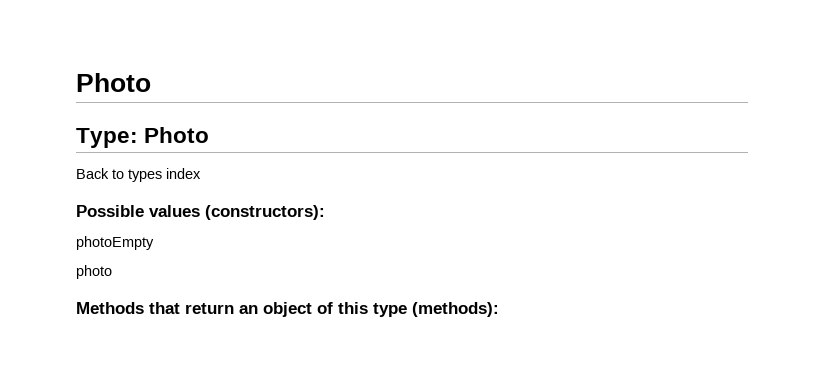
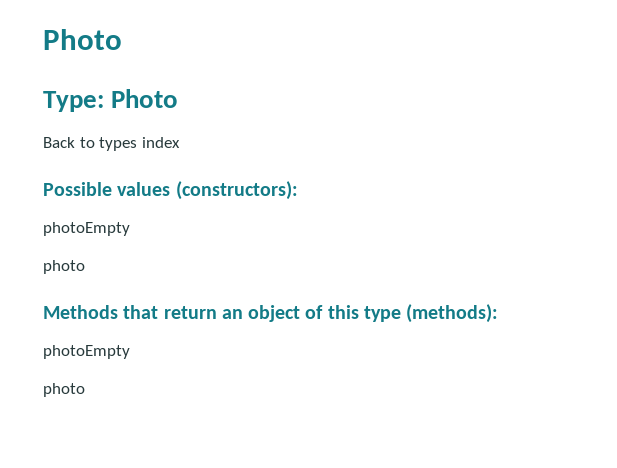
  Methods that return an object of this type (methods):
+ photoEmpty
+ photo

